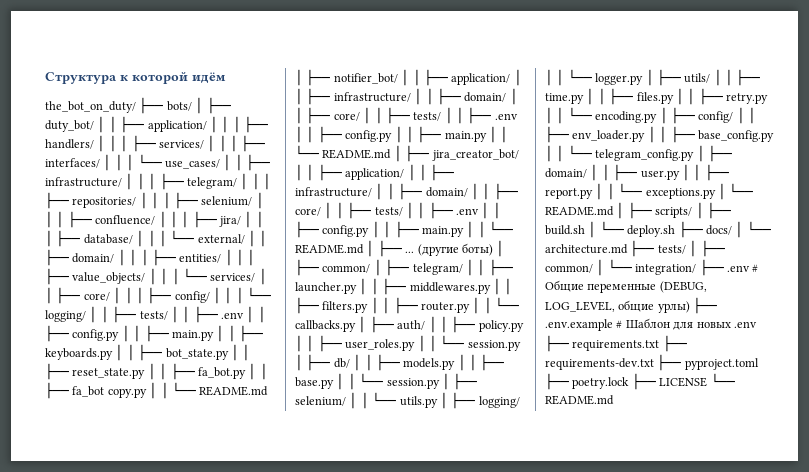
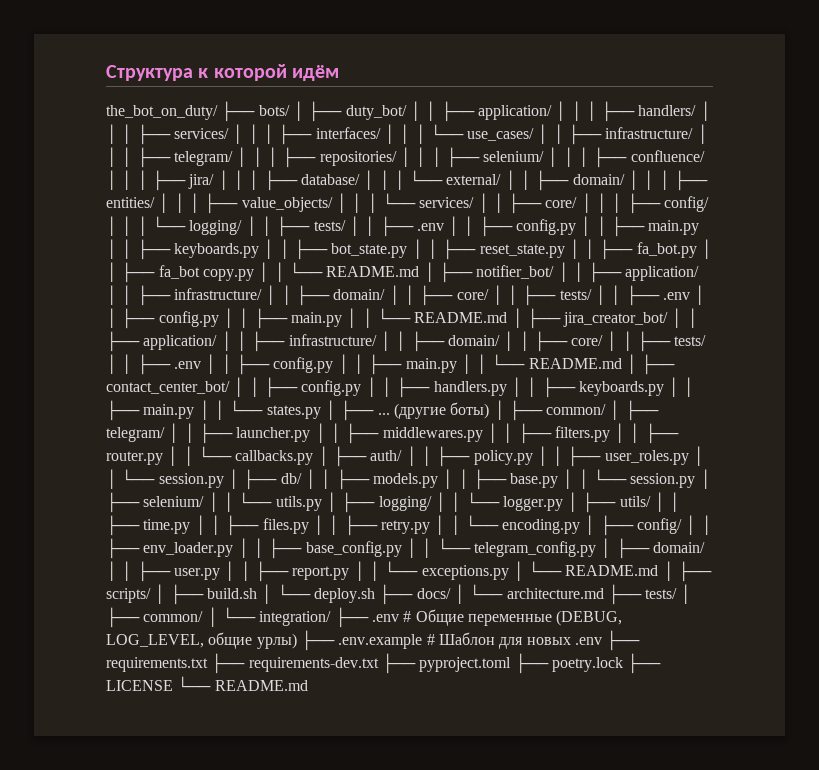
- the_bot_on_duty/ ├── bots/ │ ├── duty_bot/ │ │ ├── application/ │ │ │ ├── handlers/ │ │ │ ├── services/ │ │ │ ├── interfaces/ │ │ │ └── use_cases/ │ │ ├── infrastructure/ │ │ │ ├── telegram/ │ │ │ ├── repositories/ │ │ │ ├── selenium/ │ │ │ ├── confluence/ │ │ │ ├── jira/ │ │ │ ├── database/ │ │ │ └── external/ │ │ ├── domain/ │ │ │ ├── entities/ │ │ │ ├── value_objects/ │ │ │ └── services/ │ │ ├── core/ │ │ │ ├── config/ │ │ │ └── logging/ │ │ ├── tests/ │ │ ├── .env │ │ ├── config.py │ │ ├── main.py │ │ ├── keyboards.py │ │ ├── bot_state.py │ │ ├── reset_state.py │ │ ├── fa_bot.py │ │ ├── fa_bot copy.py │ │ └── README.md │ ├── notifier_bot/ │ │ ├── application/ │ │ ├── infrastructure/ │ │ ├── domain/ │ │ ├── core/ │ │ ├── tests/ │ │ ├── .env │ │ ├── config.py │ │ ├── main.py │ │ └── README.md │ ├── jira_creator_bot/ │ │ ├── application/ │ │ ├── infrastructure/ │ │ ├── domain/ │ │ ├── core/ │ │ ├── tests/ │ │ ├── .env │ │ ├── config.py │ │ ├── main.py │ │ └── README.md │ ├── ...
+ the_bot_on_duty/ ├── bots/ │ ├── duty_bot/ │ │ ├── application/ │ │ │ ├── handlers/ │ │ │ ├── services/ │ │ │ ├── interfaces/ │ │ │ └── use_cases/ │ │ ├── infrastructure/ │ │ │ ├── telegram/ │ │ │ ├── repositories/ │ │ │ ├── selenium/ │ │ │ ├── confluence/ │ │ │ ├── jira/ │ │ │ ├── database/ │ │ │ └── external/ │ │ ├── domain/ │ │ │ ├── entities/ │ │ │ ├── value_objects/ │ │ │ └── services/ │ │ ├── core/ │ │ │ ├── config/ │ │ │ └── logging/ │ │ ├── tests/ │ │ ├── .env │ │ ├── config.py │ │ ├── main.py │ │ ├── keyboards.py │ │ ├── bot_state.py │ │ ├── reset_state.py │ │ ├── fa_bot.py │ │ ├── fa_bot copy.py │ │ └── README.md │ ├── notifier_bot/ │ │ ├── application/ │ │ ├── infrastructure/ │ │ ├── domain/ │ │ ├── core/ │ │ ├── tests/ │ │ ├── .env │ │ ├── config.py │ │ ├── main.py │ │ └── README.md │ ├── jira_creator_bot/ │ │ ├── application/ │ │ ├── infrastructure/ │ │ ├── domain/ │ │ ├── core/ │ │ ├── tests/ │ │ ├── .env │ │ ├── config.py │ │ ├── main.py │ │ └── README.md │ ├── contact_center_bot/ │ │ ├── config.py │ │ ├── handlers.py │ │ ├── keyboards.py │ │ ├── main.py │ │ └── states.py │ ├── ...

